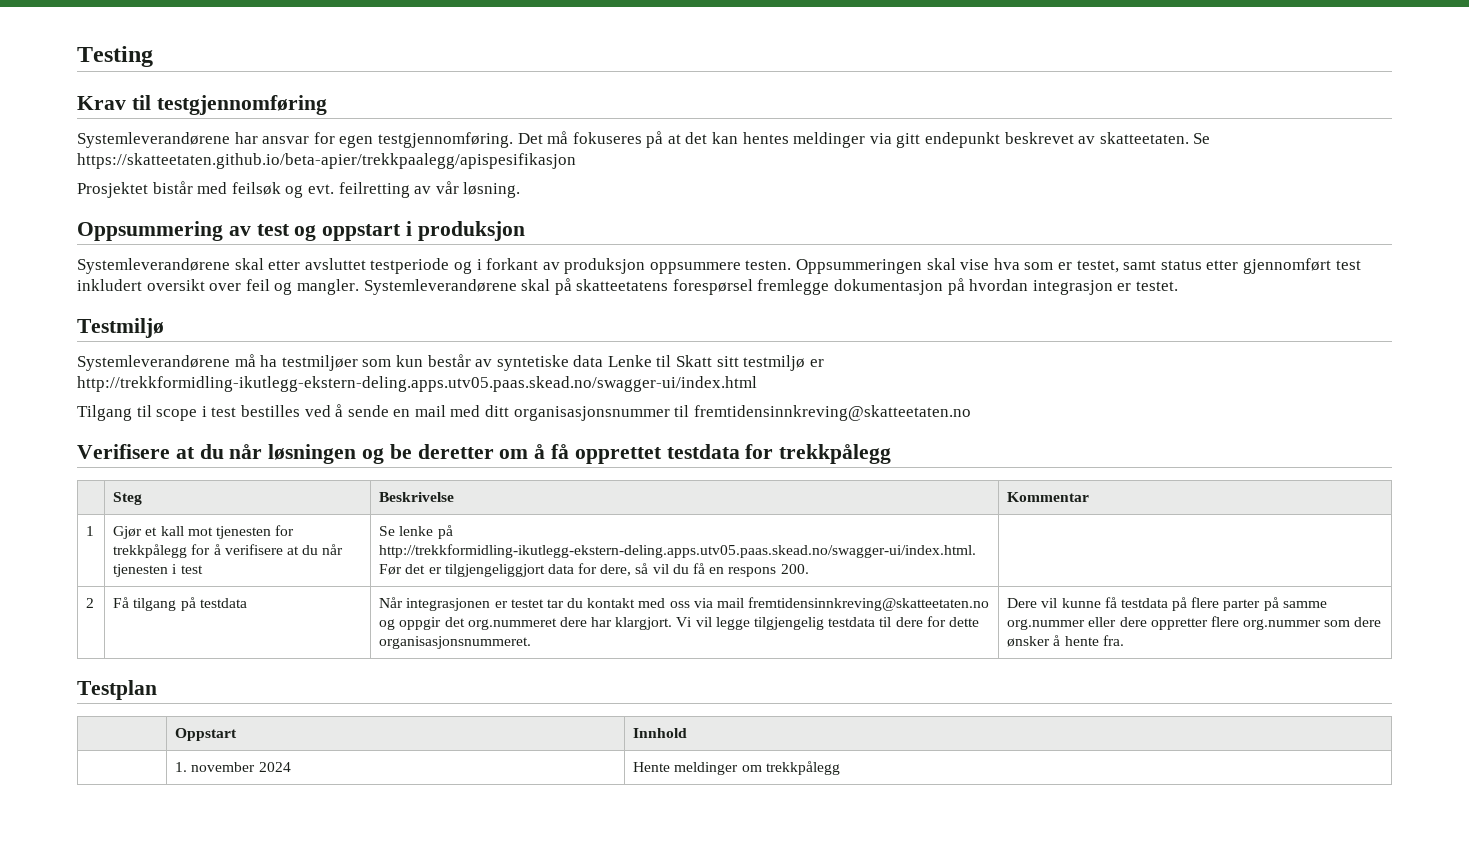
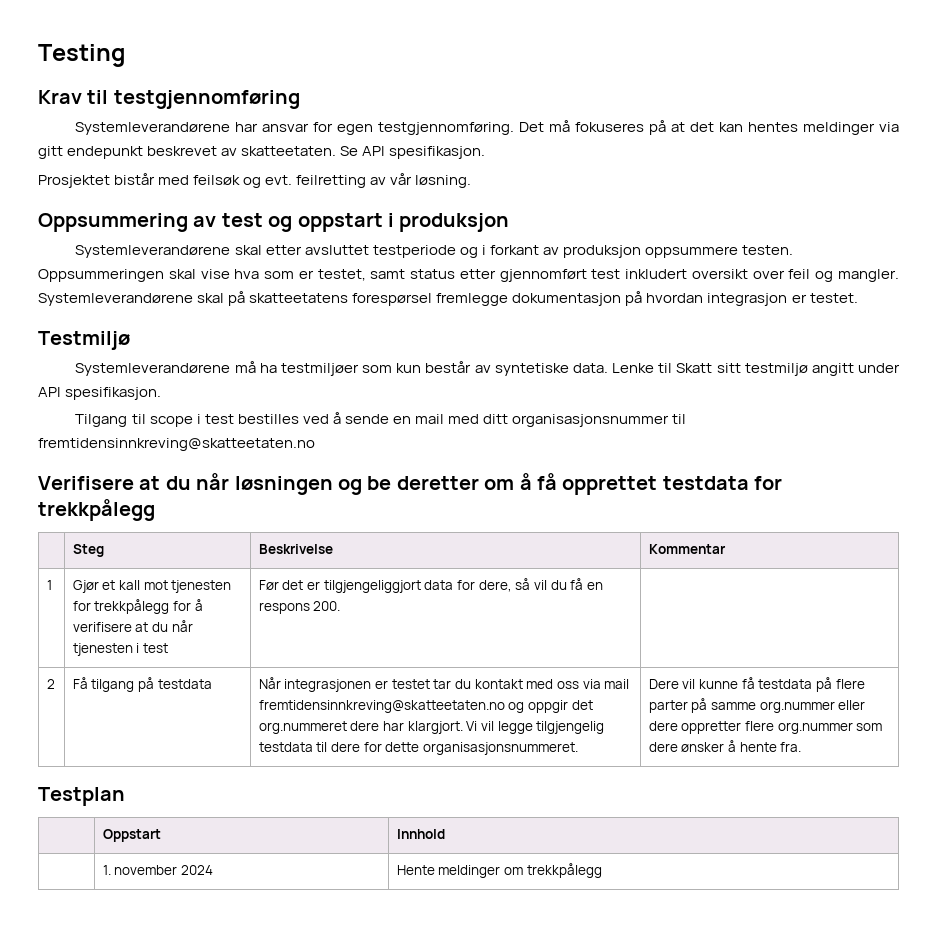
- Se https://skatteetaten.github.io/beta-apier/trekkpaalegg/apispesifikasjon
+ Se API spesifikasjon.
- Systemleverandørene må ha testmiljøer som kun består av syntetiske data Lenke til Skatt sitt testmiljø er http://trekkformidling-ikutlegg-ekstern-deling.apps.utv05.paas.skead.no/swagger-ui/index.html
+ Systemleverandørene må ha testmiljøer som kun består av syntetiske data. Lenke til Skatt sitt testmiljø angitt under API spesifikasjon.
- 1 | Gjør et kall mot tjenesten for trekkpålegg for å verifisere at du når tjenesten i test | Se lenke på http://trekkformidling-ikutlegg-ekstern-deling.apps.utv05.paas.skead.no/swagger-ui/index.html. Før det er tilgjengeliggjort data for dere, så vil du få en respons 200. |
+ 1 | Gjør et kall mot tjenesten for trekkpålegg for å verifisere at du når tjenesten i test | Før det er tilgjengeliggjort data for dere, så vil du få en respons 200. |

